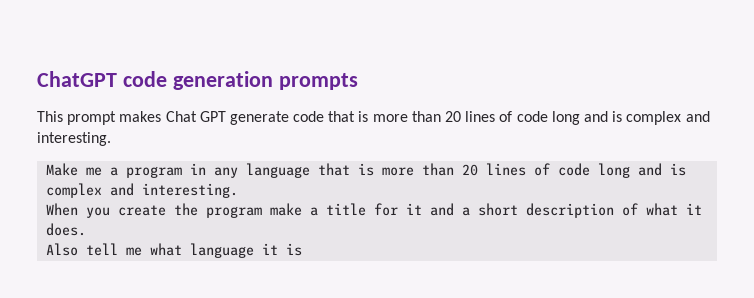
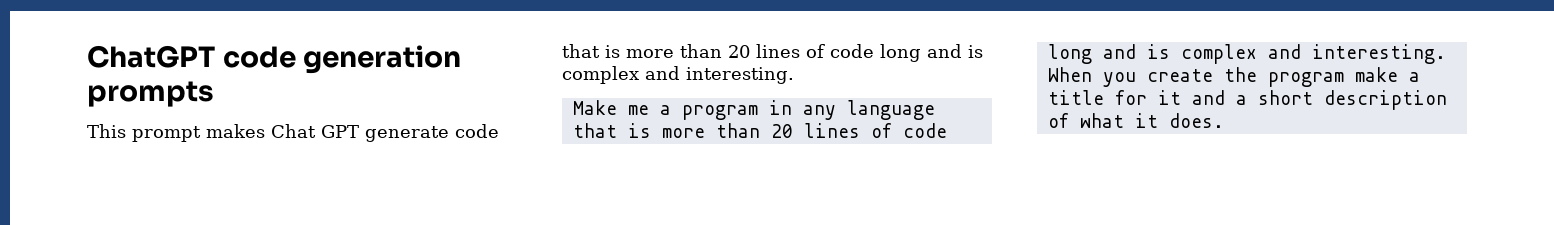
- Also tell me what language it is

